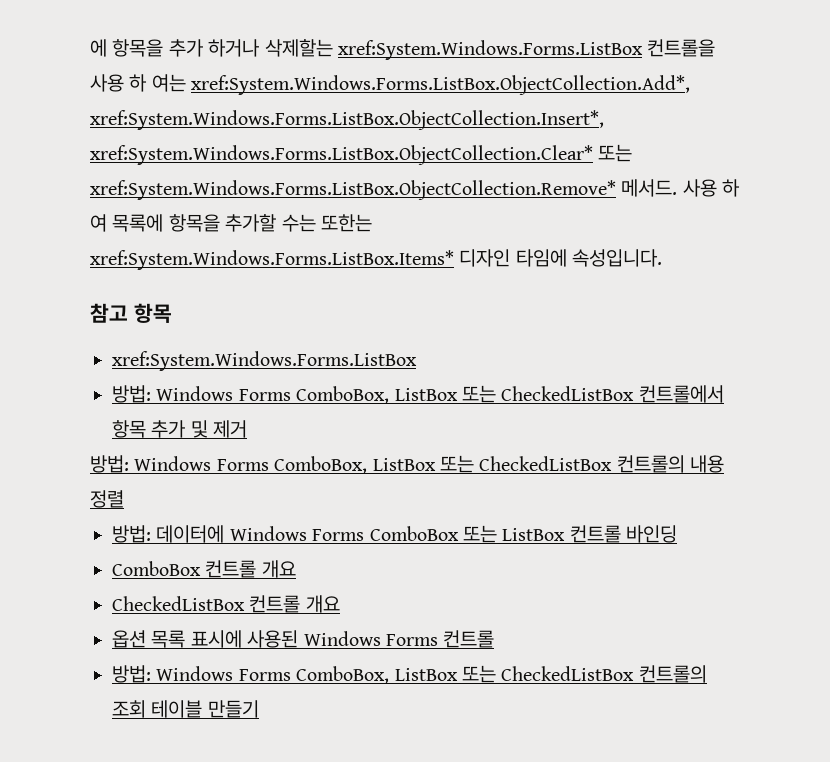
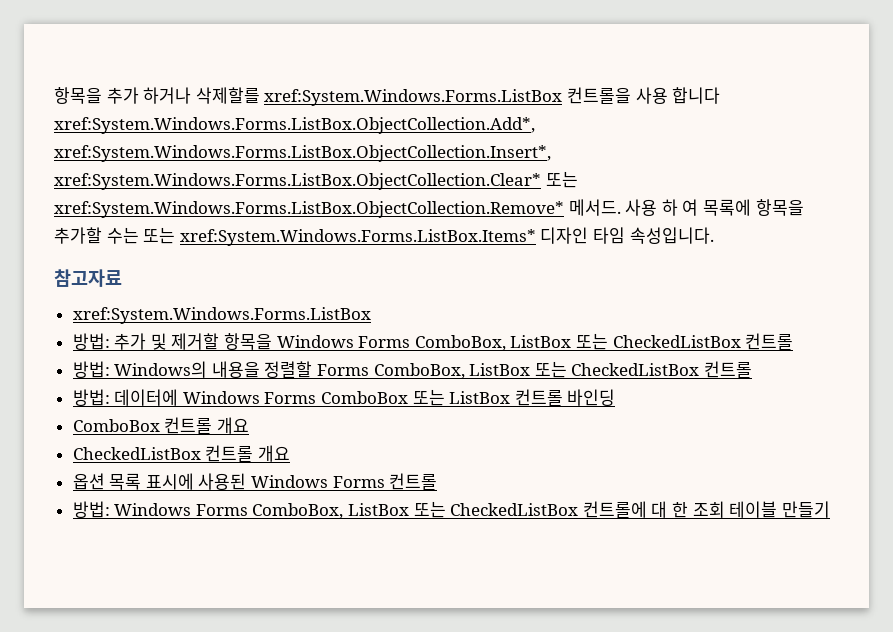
- 에 항목을 추가 하거나 삭제할는 xref:System.Windows.Forms.ListBox 컨트롤을 사용 하 여는 xref:System.Windows.Forms.ListBox.ObjectCollection.Add*, xref:System.Windows.Forms.ListBox.ObjectCollection.Insert*, xref:System.Windows.Forms.ListBox.ObjectCollection.Clear* 또는 xref:System.Windows.Forms.ListBox.ObjectCollection.Remove* 메서드.
+ 항목을 추가 하거나 삭제할를 xref:System.Windows.Forms.ListBox 컨트롤을 사용 합니다 xref:System.Windows.Forms.ListBox.ObjectCollection.Add*, xref:System.Windows.Forms.ListBox.ObjectCollection.Insert*, xref:System.Windows.Forms.ListBox.ObjectCollection.Clear* 또는 xref:System.Windows.Forms.ListBox.ObjectCollection.Remove* 메서드.
- 사용 하 여 목록에 항목을 추가할 수는 또한는 xref:System.Windows.Forms.ListBox.Items* 디자인 타임에 속성입니다.
+ 사용 하 여 목록에 항목을 추가할 수는 또는 xref:System.Windows.Forms.ListBox.Items* 디자인 타임 속성입니다.
- 참고 항목
+ 참고자료
- 방법: Windows Forms ComboBox, ListBox 또는 CheckedListBox 컨트롤에서 항목 추가 및 제거
- 방법: Windows Forms ComboBox, ListBox 또는 CheckedListBox 컨트롤의 내용 정렬
+ 방법: 추가 및 제거할 항목을 Windows Forms ComboBox, ListBox 또는 CheckedListBox 컨트롤
+ 방법: Windows의 내용을 정렬할 Forms ComboBox, ListBox 또는 CheckedListBox 컨트롤
- 방법: Windows Forms ComboBox, ListBox 또는 CheckedListBox 컨트롤의 조회 테이블 만들기
+ 방법: Windows Forms ComboBox, ListBox 또는 CheckedListBox 컨트롤에 대 한 조회 테이블 만들기

